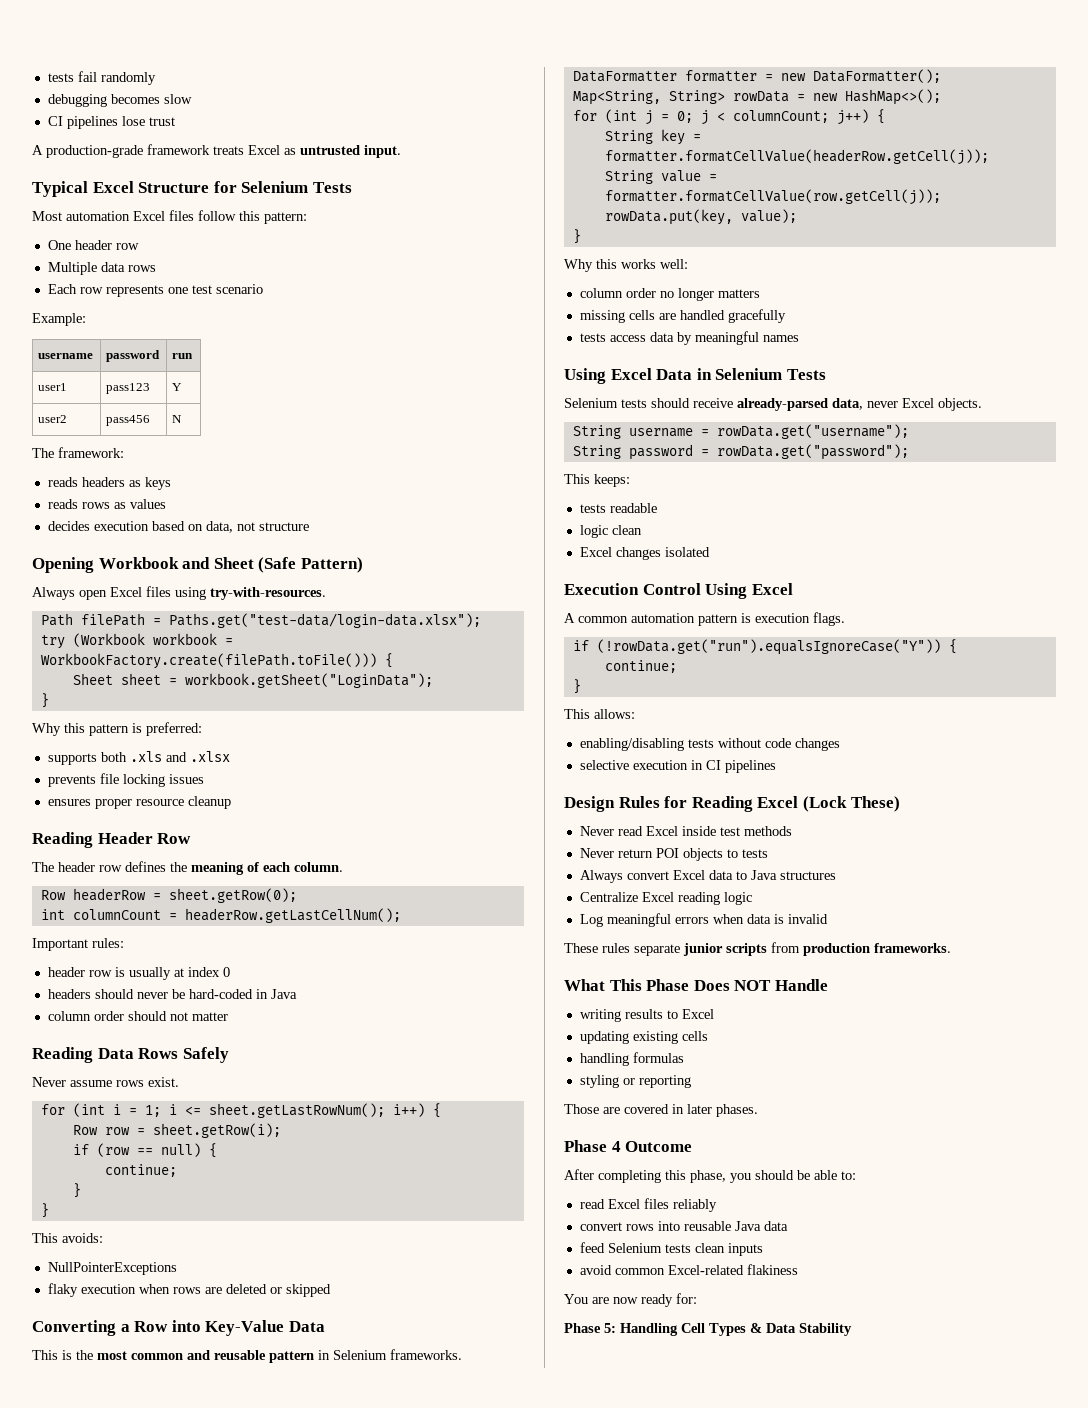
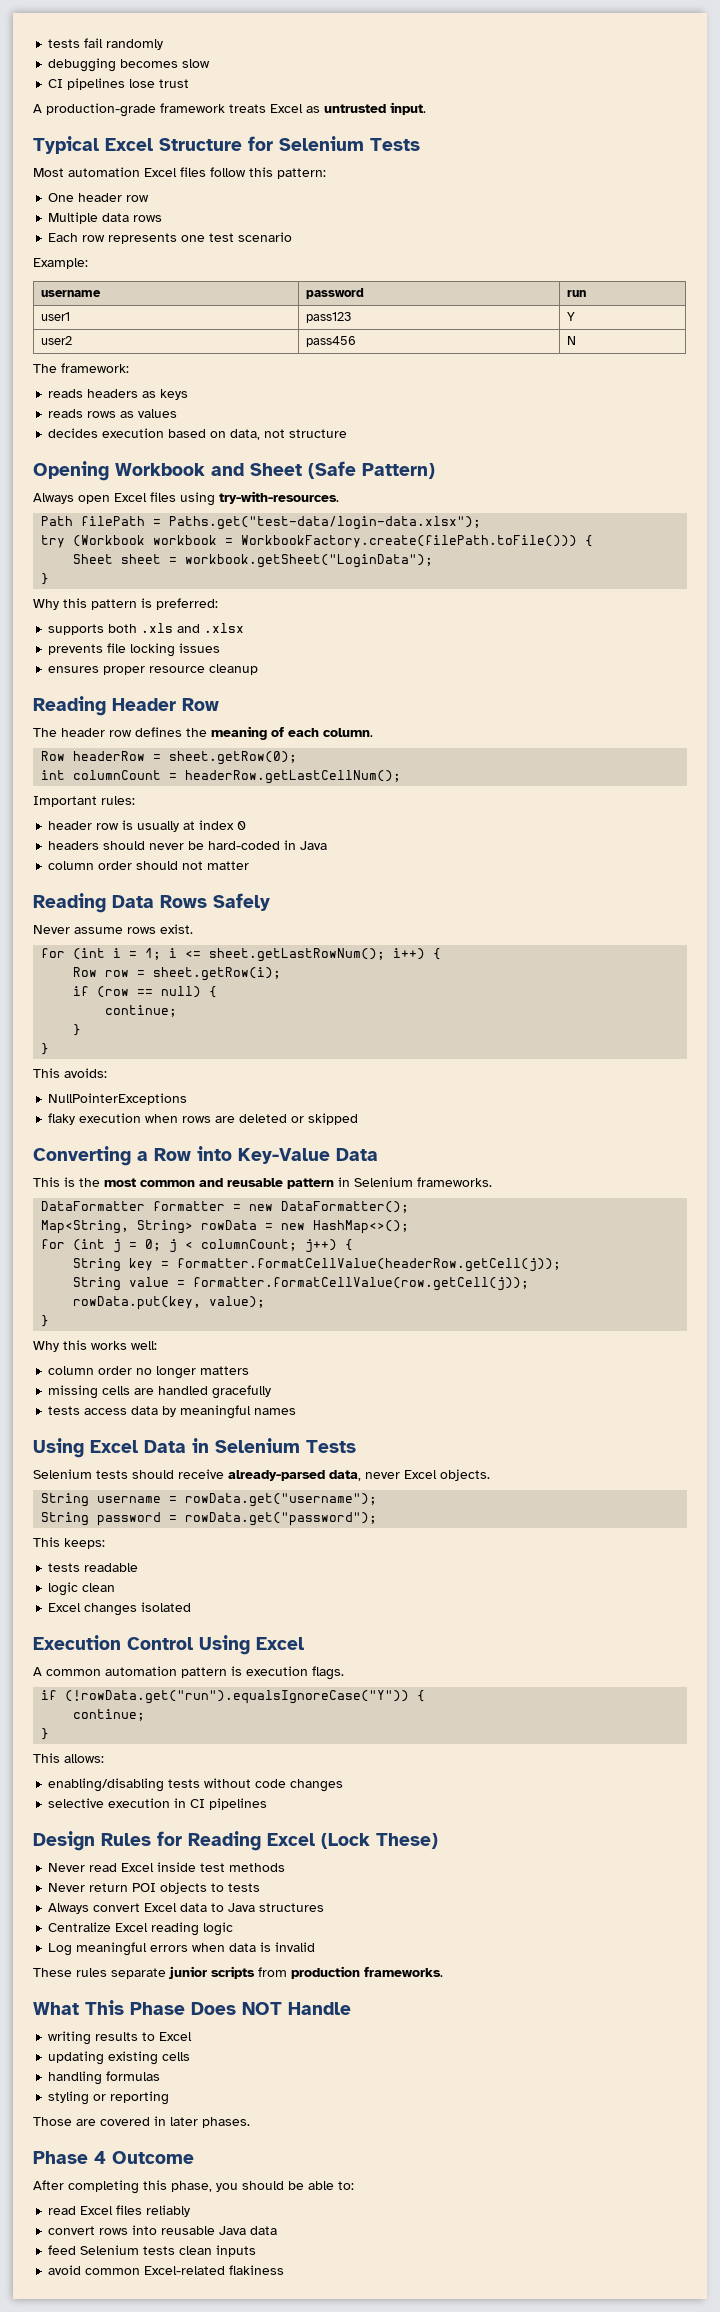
- You are now ready for:
- Phase 5: Handling Cell Types & Data Stability

